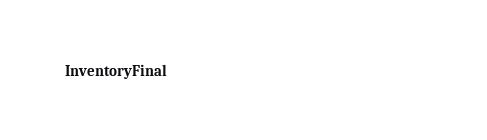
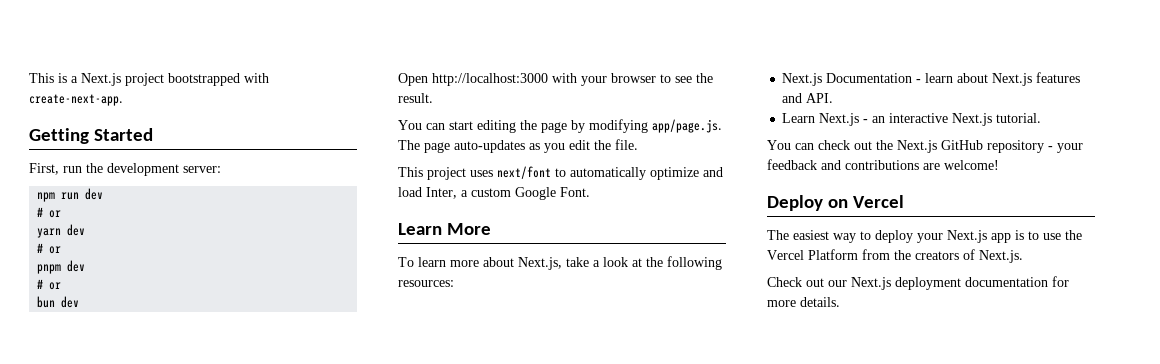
- InventoryFinal
+ This is a Next.js project bootstrapped with create-next-app.
+ Getting Started
+ First, run the development server:
+ npm run dev
+ # or
+ yarn dev
+ # or
+ pnpm dev
+ # or
+ bun dev
+ Open http://localhost:3000 with your browser to see the result.
+ You can start editing the page by modifying app/page.js. The page auto-updates as you edit the file.
+ This project uses next/font to automatically optimize and load Inter, a custom Google Font.
+ Learn More
+ To learn more about Next.js, take a look at the following resources:
+ Next.js Documentation - learn about Next.js features and API.
+ Learn Next.js - an interactive Next.js tutorial.
+ You can check out the Next.js GitHub repository - your feedback and contributions are welcome!
+ Deploy on Vercel
+ The easiest way to deploy your Next.js app is to use the Vercel Platform from the creators of Next.js.
+ Check out our Next.js deployment documentation for more details.

